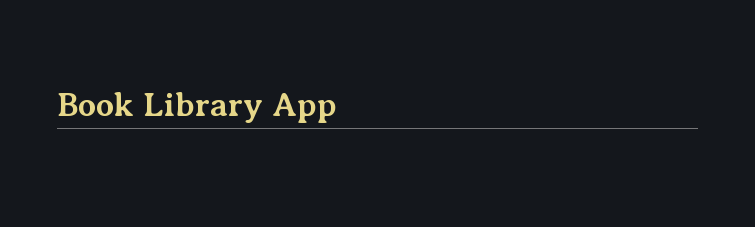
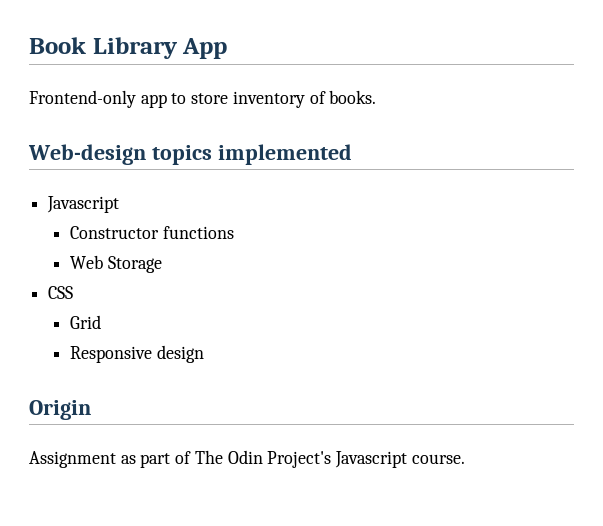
+ Frontend-only app to store inventory of books.
+ Web-design topics implemented
+ Javascript
+ Constructor functions
+ Web Storage
+ CSS
+ Grid
+ Responsive design
+ Origin
+ Assignment as part of The Odin Project's Javascript course.

